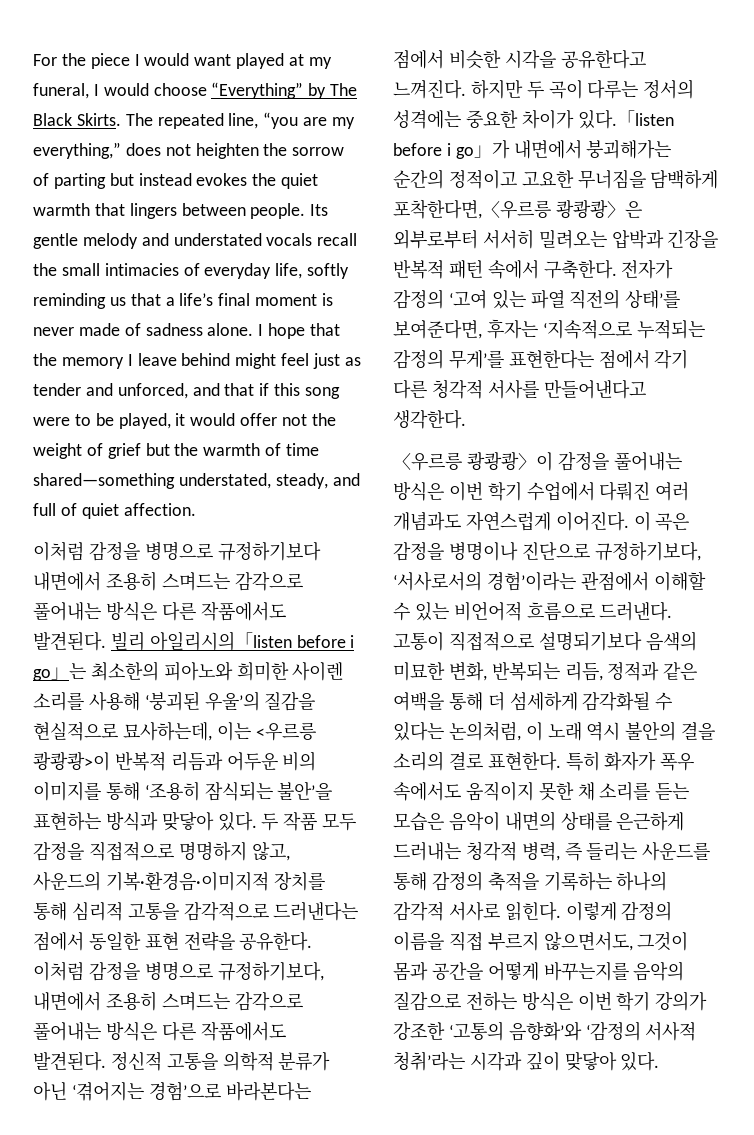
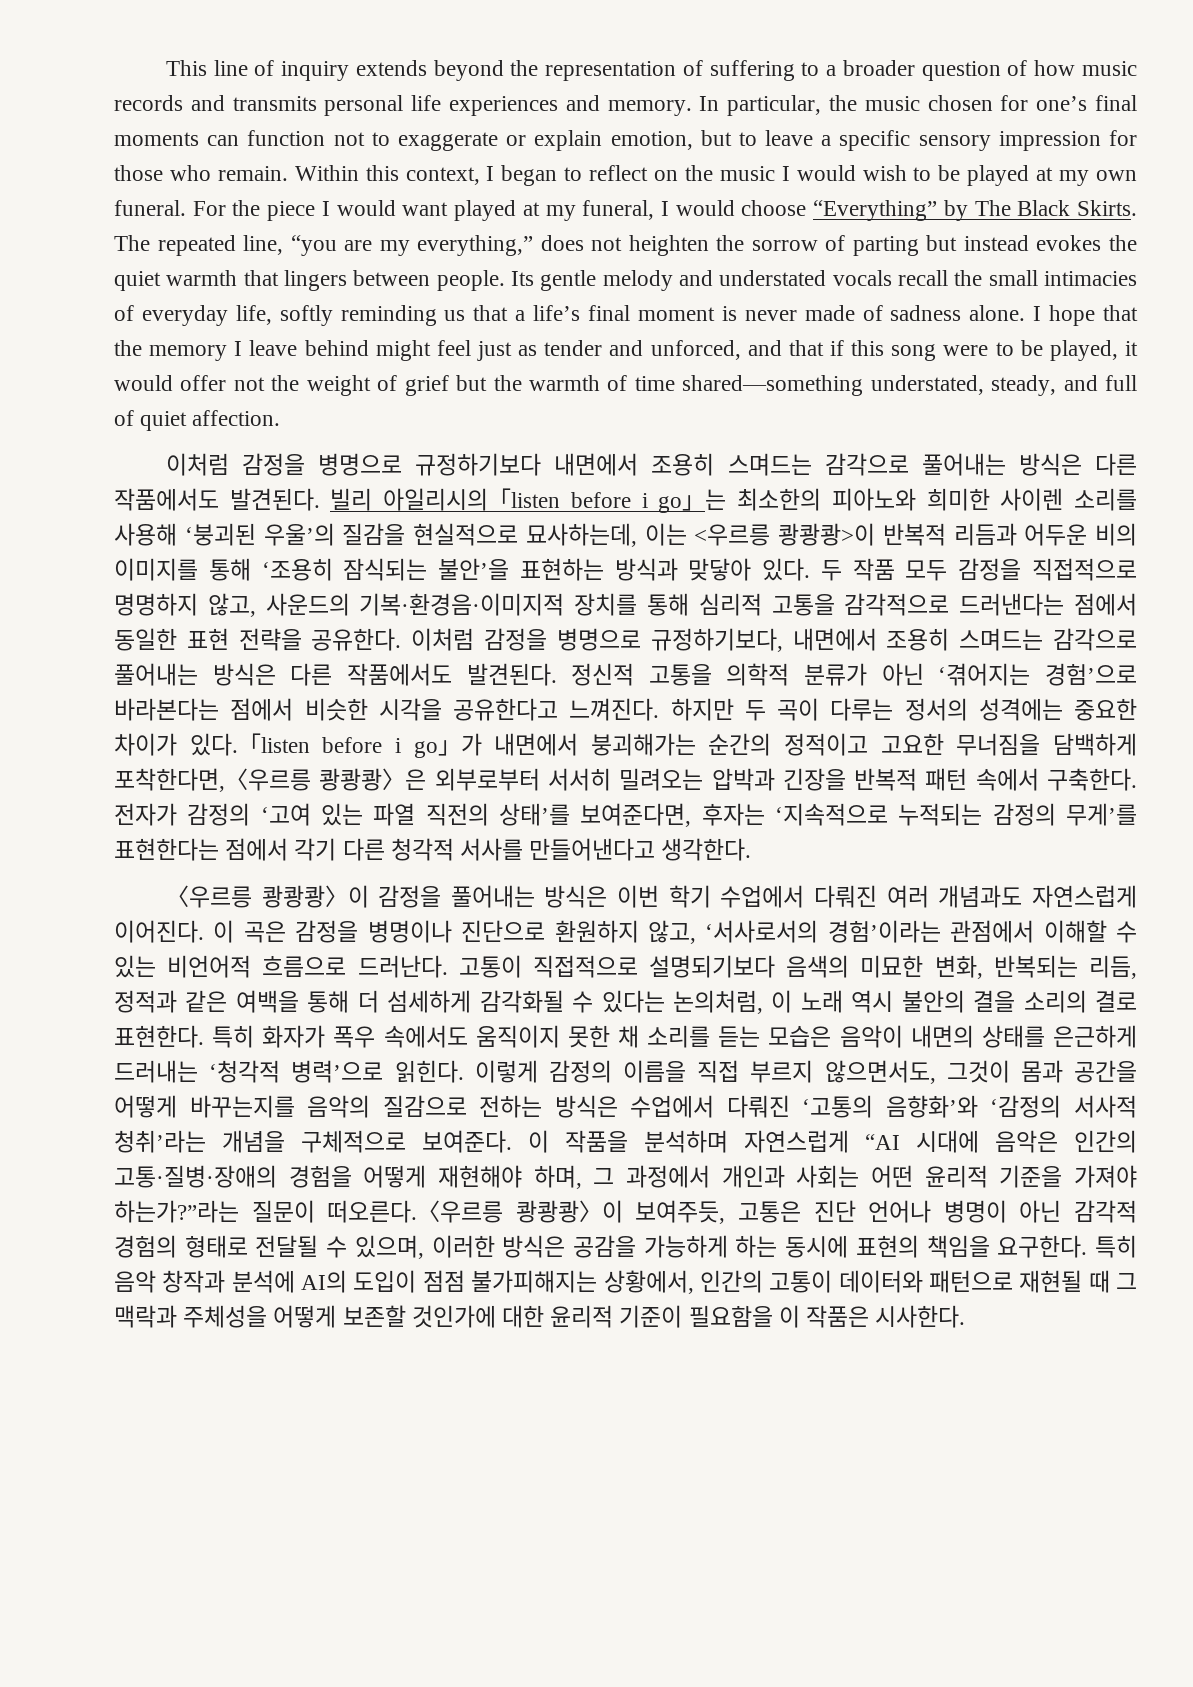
+ This line of inquiry extends beyond the representation of suffering to a broader question of how music records and transmits personal life experiences and memory. In particular, the music chosen for one’s final moments can function not to exaggerate or explain emotion, but to leave a specific sensory impression for those who remain. Within this context, I began to reflect on the music I would wish to be played at my own funeral.
- 이 곡은 감정을 병명이나 진단으로 규정하기보다, ‘서사로서의 경험’이라는 관점에서 이해할 수 있는 비언어적 흐름으로 드러낸다.
+ 이 곡은 감정을 병명이나 진단으로 환원하지 않고, ‘서사로서의 경험’이라는 관점에서 이해할 수 있는 비언어적 흐름으로 드러난다.
- 특히 화자가 폭우 속에서도 움직이지 못한 채 소리를 듣는 모습은 음악이 내면의 상태를 은근하게 드러내는 청각적 병력, 즉 들리는 사운드를 통해 감정의 축적을 기록하는 하나의 감각적 서사로 읽힌다.
+ 특히 화자가 폭우 속에서도 움직이지 못한 채 소리를 듣는 모습은 음악이 내면의 상태를 은근하게 드러내는 ‘청각적 병력’으로 읽힌다.
- 이렇게 감정의 이름을 직접 부르지 않으면서도, 그것이 몸과 공간을 어떻게 바꾸는지를 음악의 질감으로 전하는 방식은 이번 학기 강의가 강조한 ‘고통의 음향화’와 ‘감정의 서사적 청취’라는 시각과 깊이 맞닿아 있다.
+ 이렇게 감정의 이름을 직접 부르지 않으면서도, 그것이 몸과 공간을 어떻게 바꾸는지를 음악의 질감으로 전하는 방식은 수업에서 다뤄진 ‘고통의 음향화’와 ‘감정의 서사적 청취’라는 개념을 구체적으로 보여준다. 이 작품을 분석하며 자연스럽게 “AI 시대에 음악은 인간의 고통·질병·장애의 경험을 어떻게 재현해야 하며, 그 과정에서 개인과 사회는 어떤 윤리적 기준을 가져야 하는가?”라는 질문이 떠오른다.〈우르릉 쾅쾅쾅〉이 보여주듯, 고통은 진단 언어나 병명이 아닌 감각적 경험의 형태로 전달될 수 있으며, 이러한 방식은 공감을 가능하게 하는 동시에 표현의 책임을 요구한다. 특히 음악 창작과 분석에 AI의 도입이 점점 불가피해지는 상황에서, 인간의 고통이 데이터와 패턴으로 재현될 때 그 맥락과 주체성을 어떻게 보존할 것인가에 대한 윤리적 기준이 필요함을 이 작품은 시사한다.

